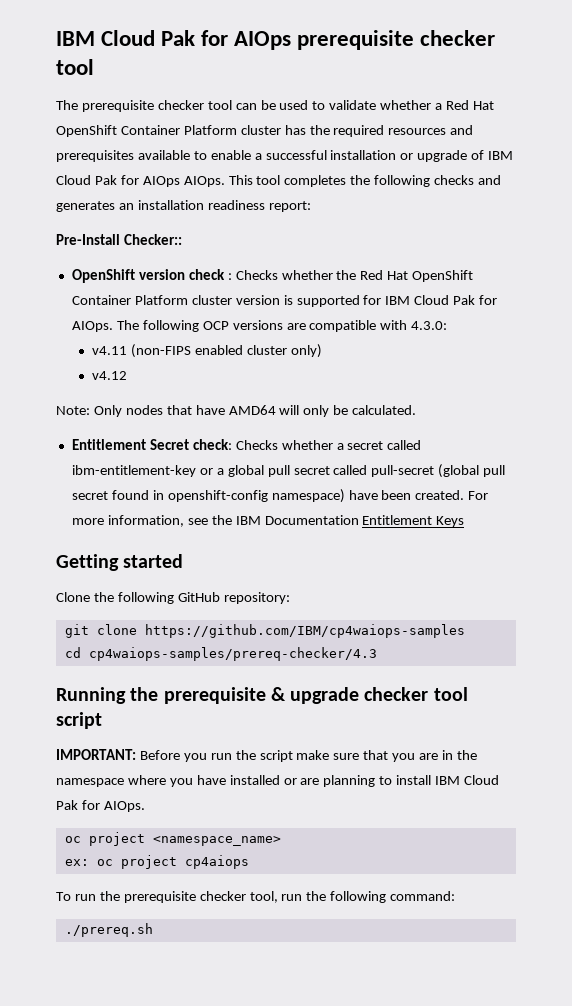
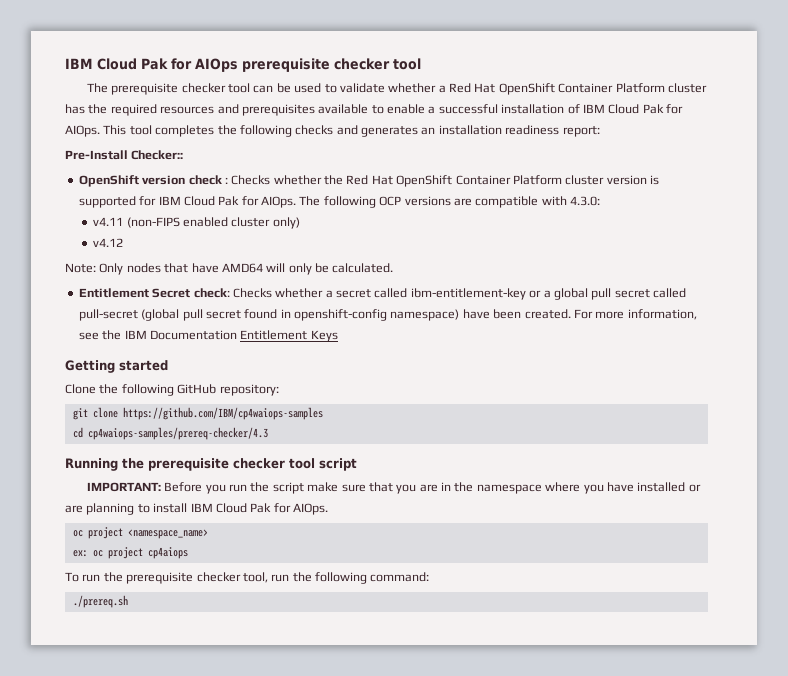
- The prerequisite checker tool can be used to validate whether a Red Hat OpenShift Container Platform cluster has the required resources and prerequisites available to enable a successful installation or upgrade of IBM Cloud Pak for AIOps AIOps.
+ The prerequisite checker tool can be used to validate whether a Red Hat OpenShift Container Platform cluster has the required resources and prerequisites available to enable a successful installation of IBM Cloud Pak for AIOps.
- Running the prerequisite & upgrade checker tool script
+ Running the prerequisite checker tool script

